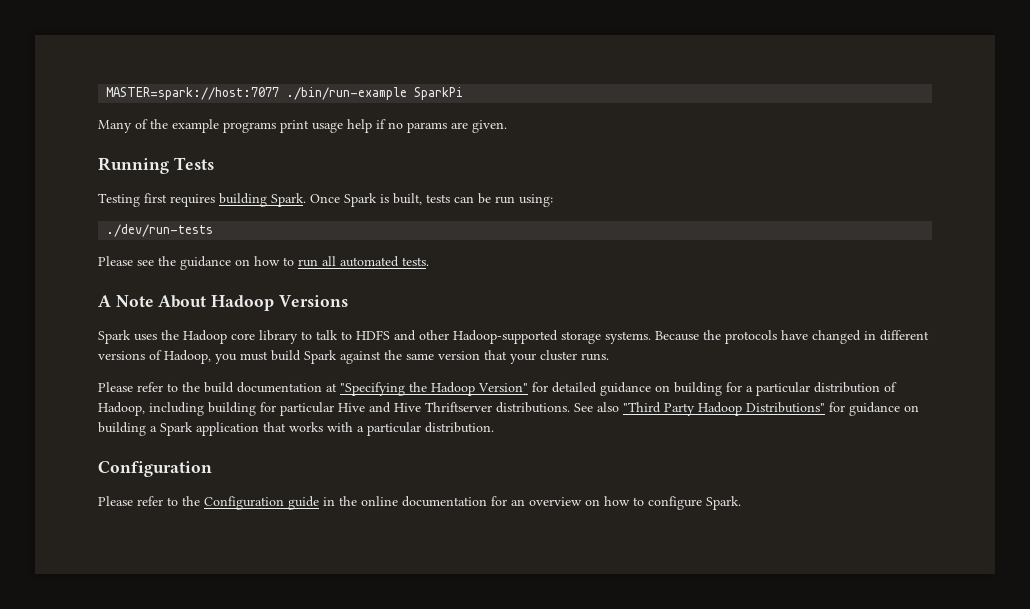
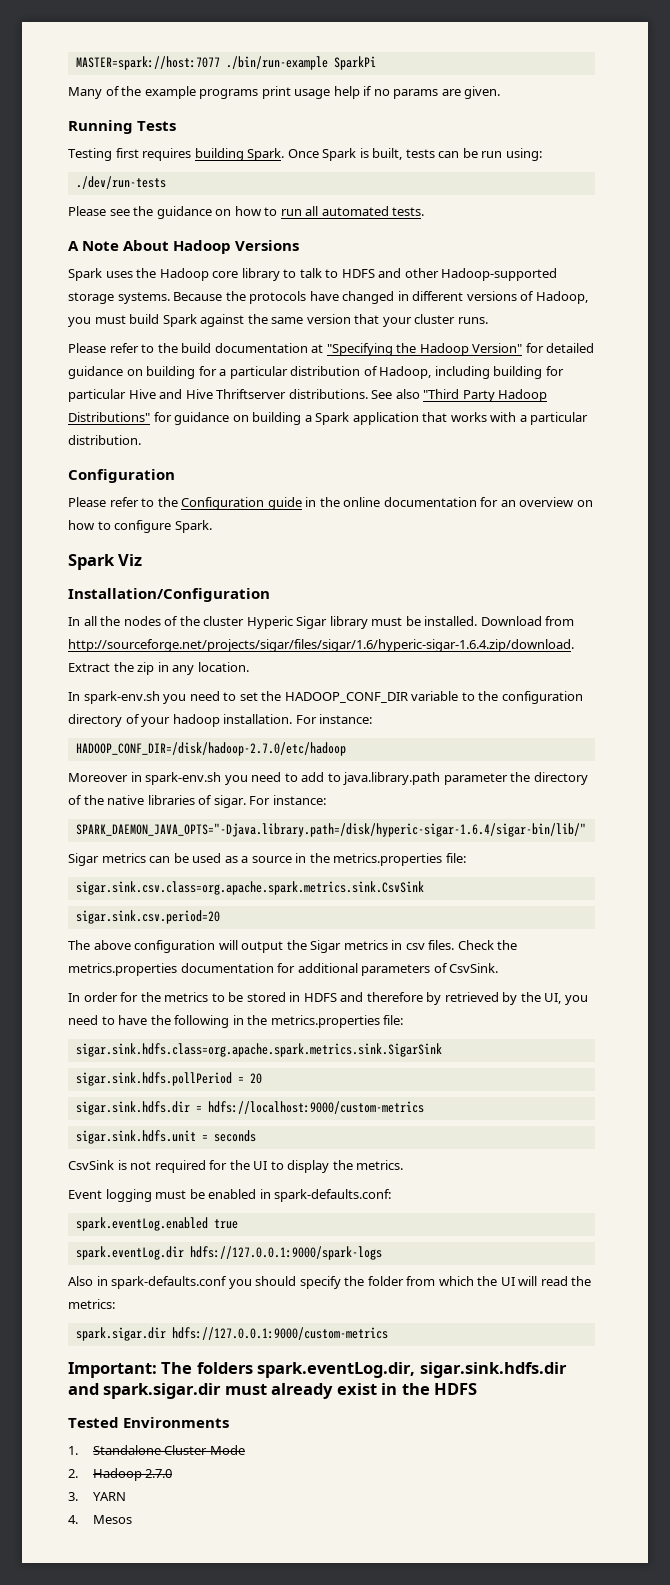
+ Spark Viz
+ Installation/Configuration
+ In all the nodes of the cluster Hyperic Sigar library must be installed. Download from http://sourceforge.net/projects/sigar/files/sigar/1.6/hyperic-sigar-1.6.4.zip/download. Extract the zip in any location.
+ In spark-env.sh you need to set the HADOOP_CONF_DIR variable to the configuration directory of your hadoop installation. For instance:
+ HADOOP_CONF_DIR=/disk/hadoop-2.7.0/etc/hadoop
+ Moreover in spark-env.sh you need to add to java.library.path parameter the directory of the native libraries of sigar. For instance:
+ SPARK_DAEMON_JAVA_OPTS="-Djava.library.path=/disk/hyperic-sigar-1.6.4/sigar-bin/lib/"
+ Sigar metrics can be used as a source in the metrics.properties file:
+ sigar.sink.csv.class=org.apache.spark.metrics.sink.CsvSink
+ sigar.sink.csv.period=20
+ The above configuration will output the Sigar metrics in csv files. Check the metrics.properties documentation for additional parameters of CsvSink.
+ In order for the metrics to be stored in HDFS and therefore by retrieved by the UI, you need to have the following in the metrics.properties file:
+ sigar.sink.hdfs.class=org.apache.spark.metrics.sink.SigarSink
+ sigar.sink.hdfs.pollPeriod = 20
+ sigar.sink.hdfs.dir = hdfs://localhost:9000/custom-metrics
+ sigar.sink.hdfs.unit = seconds
+ CsvSink is not required for the UI to display the metrics.
+ Event logging must be enabled in spark-defaults.conf:
+ spark.eventLog.enabled true
+ spark.eventLog.dir hdfs://127.0.0.1:9000/spark-logs
+ Also in spark-defaults.conf you should specify the folder from which the UI will read the metrics:
+ spark.sigar.dir hdfs://127.0.0.1:9000/custom-metrics
+ Important: The folders spark.eventLog.dir, sigar.sink.hdfs.dir and spark.sigar.dir must already exist in the HDFS
+ Tested Environments
+ 1. Standalone Cluster Mode
+ 2. Hadoop 2.7.0
+ 3. YARN
+ 4. Mesos

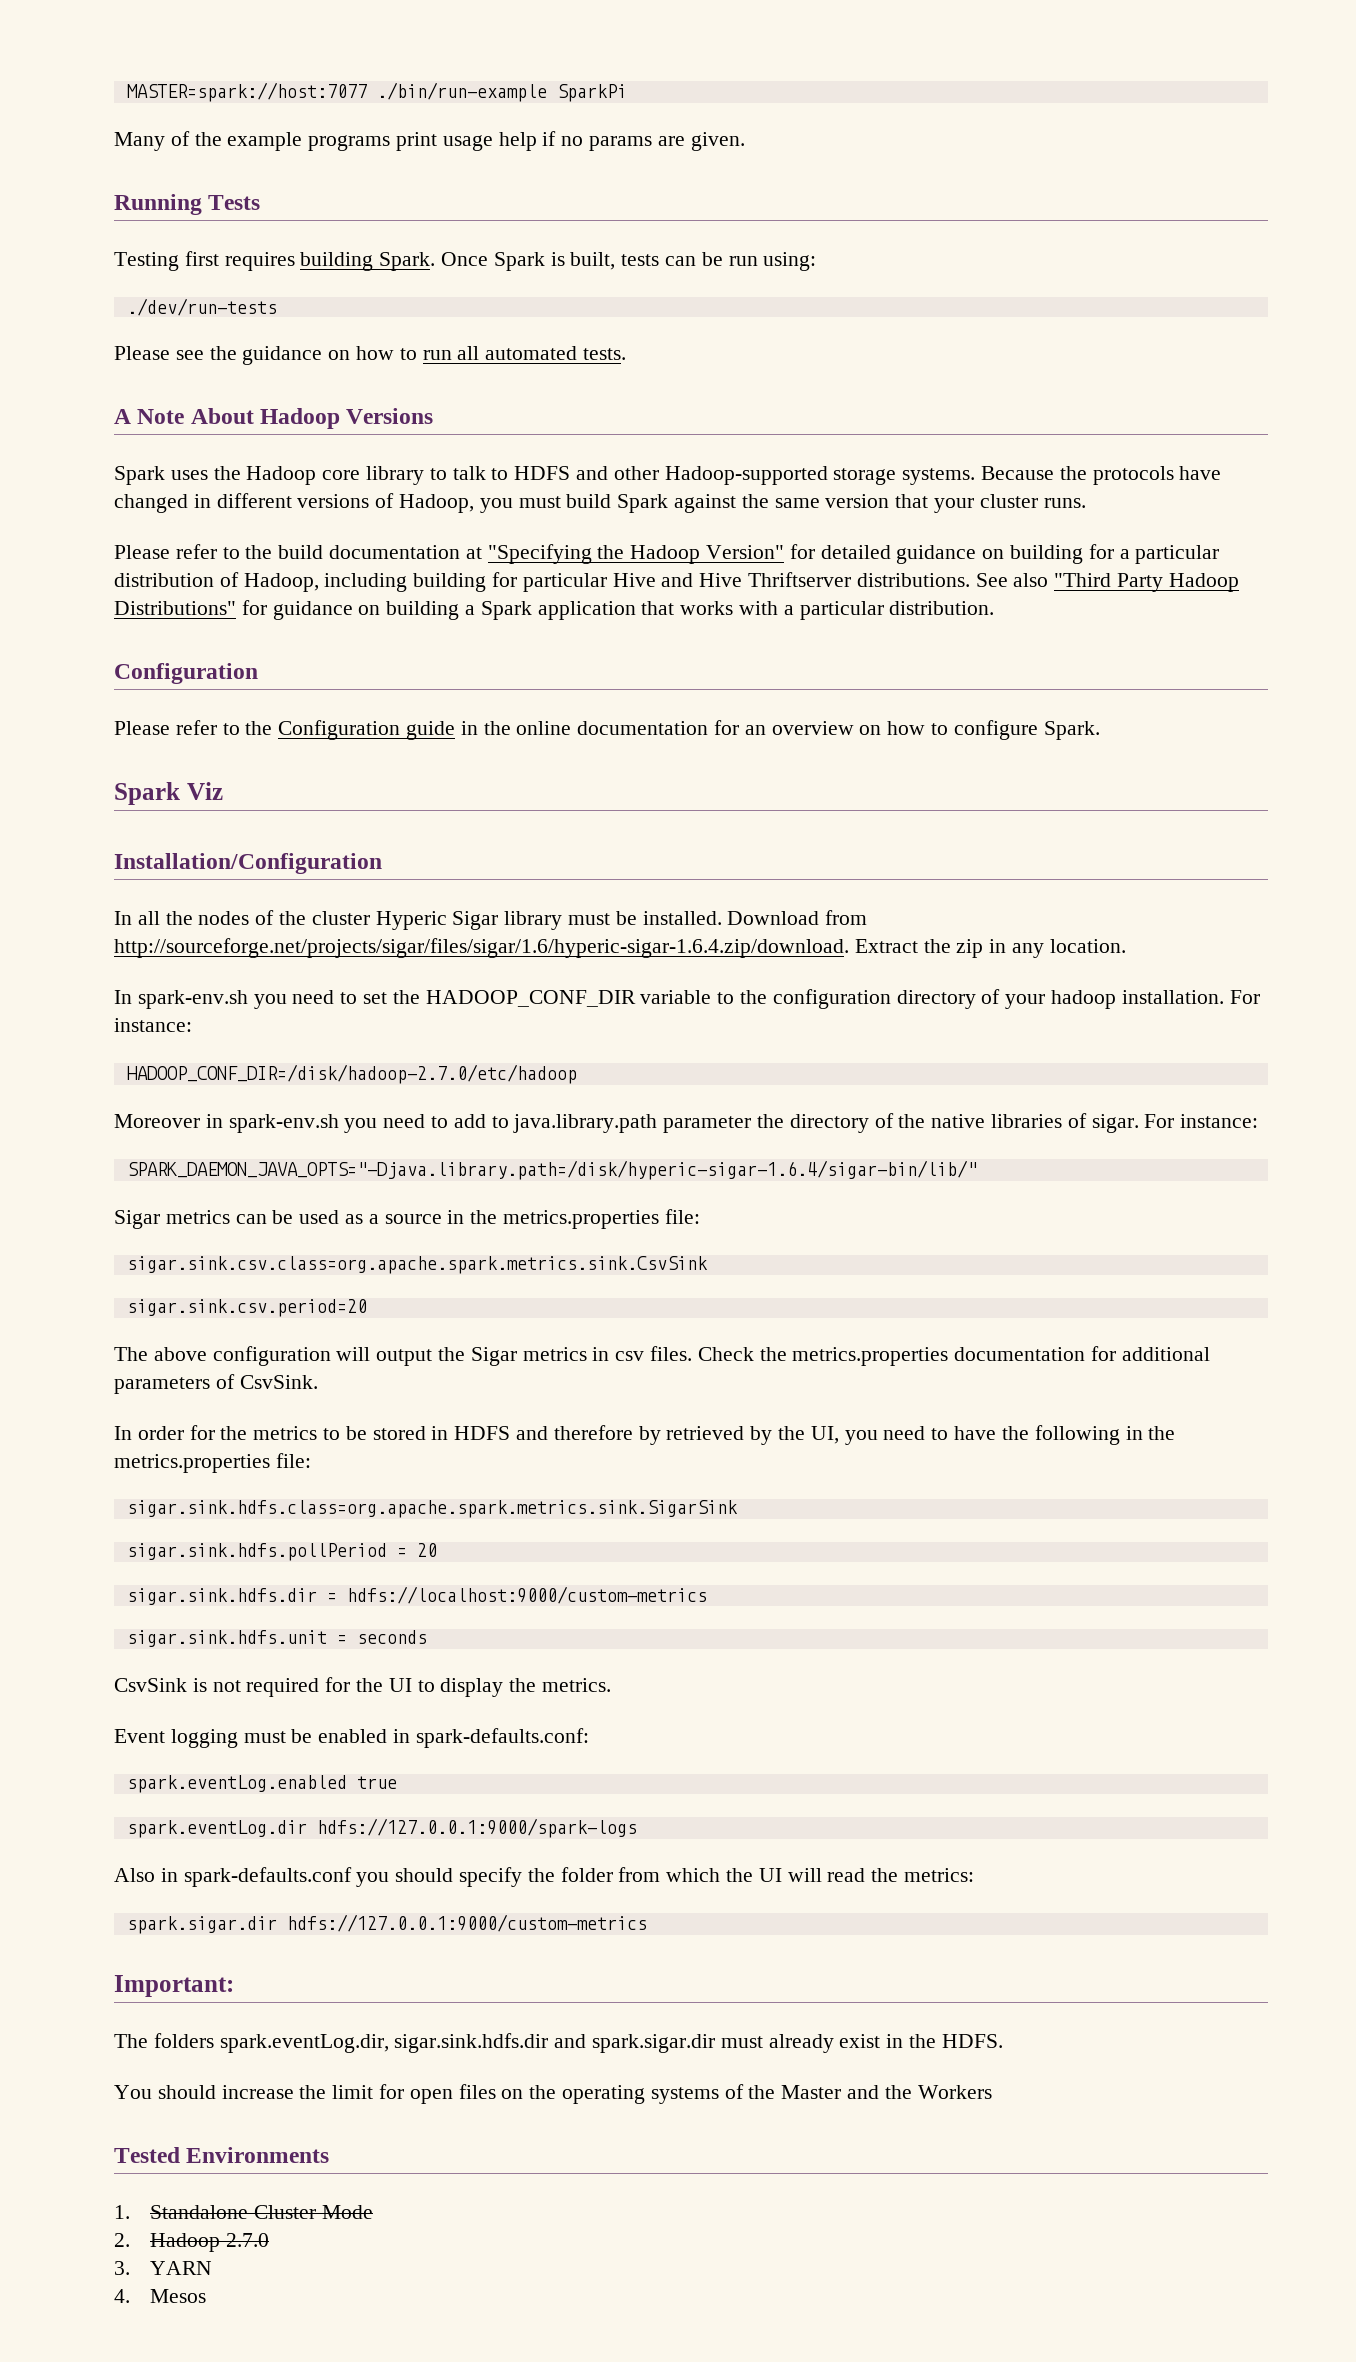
- Important: The folders spark.eventLog.dir, sigar.sink.hdfs.dir and spark.sigar.dir must already exist in the HDFS
+ Important:
+ The folders spark.eventLog.dir, sigar.sink.hdfs.dir and spark.sigar.dir must already exist in the HDFS.
+ You should increase the limit for open files on the operating systems of the Master and the Workers

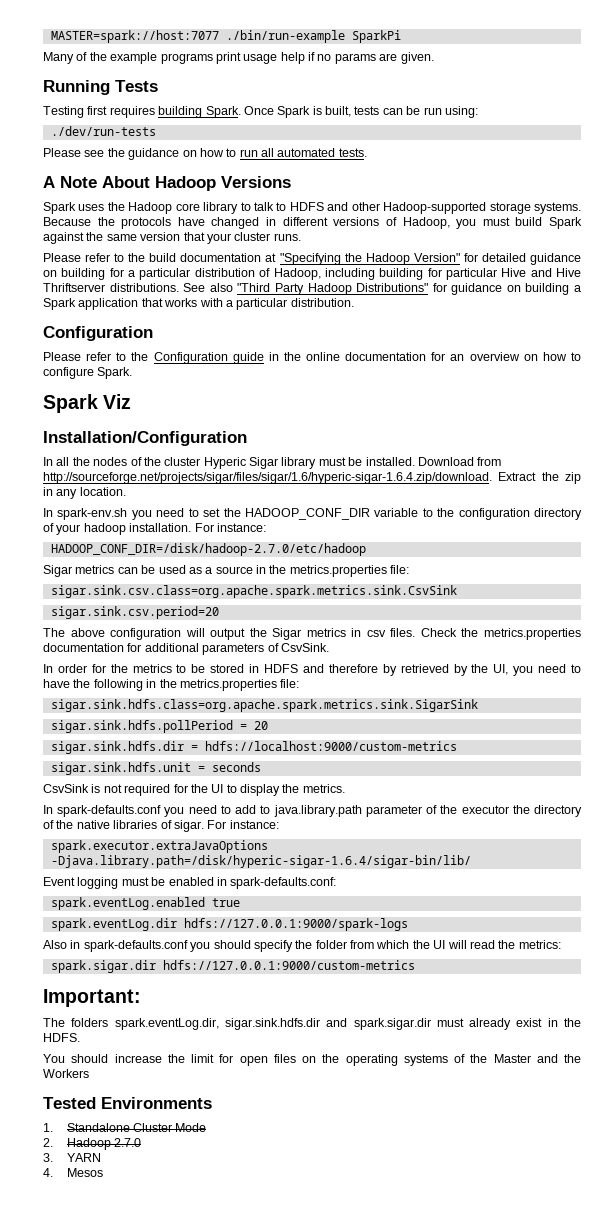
- Moreover in spark-env.sh you need to add to java.library.path parameter the directory of the native libraries of sigar. For instance:
- SPARK_DAEMON_JAVA_OPTS="-Djava.library.path=/disk/hyperic-sigar-1.6.4/sigar-bin/lib/"
+ In spark-defaults.conf you need to add to java.library.path parameter of the executor the directory of the native libraries of sigar. For instance:
+ spark.executor.extraJavaOptions -Djava.library.path=/disk/hyperic-sigar-1.6.4/sigar-bin/lib/

